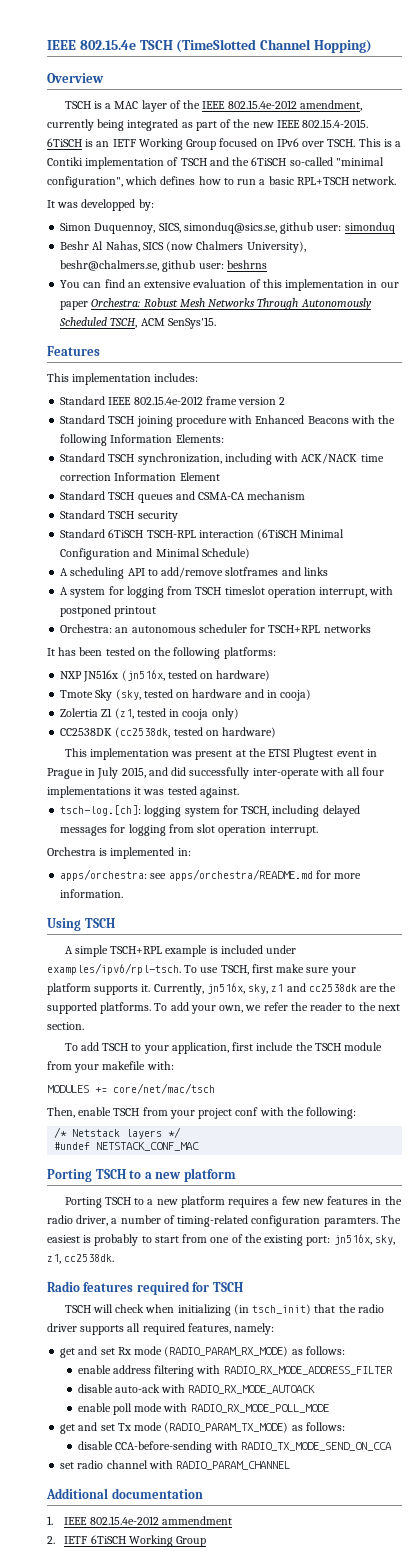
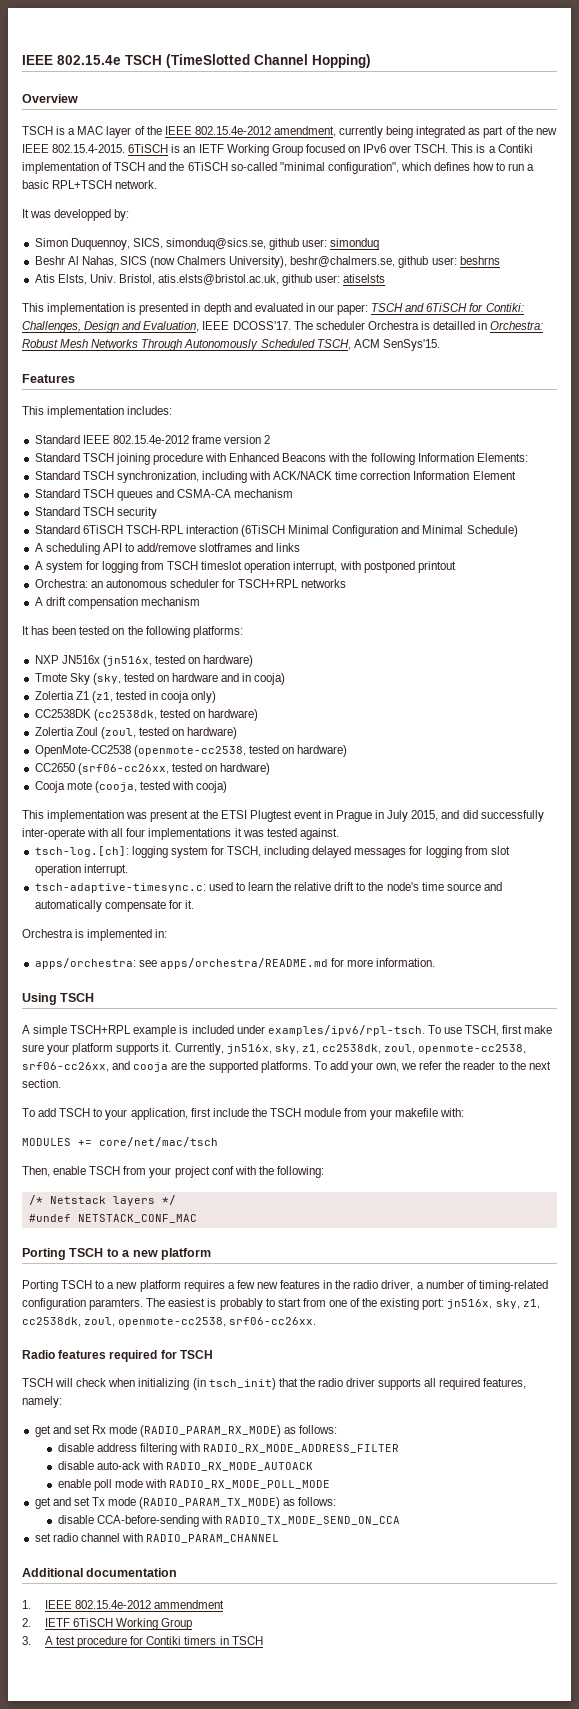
- You can find an extensive evaluation of this implementation in our paper Orchestra: Robust Mesh Networks Through Autonomously Scheduled TSCH, ACM SenSys'15.
+ Atis Elsts, Univ. Bristol, atis.elsts@bristol.ac.uk, github user: atiselsts
+ This implementation is presented in depth and evaluated in our paper: TSCH and 6TiSCH for Contiki: Challenges, Design and Evaluation, IEEE DCOSS'17. The scheduler Orchestra is detailled in Orchestra: Robust Mesh Networks Through Autonomously Scheduled TSCH, ACM SenSys'15.
+ A drift compensation mechanism
+ Zolertia Zoul (zoul, tested on hardware)
+ OpenMote-CC2538 (openmote-cc2538, tested on hardware)
+ CC2650 (srf06-cc26xx, tested on hardware)
+ Cooja mote (cooja, tested with cooja)
+ tsch-adaptive-timesync.c: used to learn the relative drift to the node's time source and automatically compensate for it.
- Currently, jn516x, sky, z1 and cc2538dk are the supported platforms.
+ Currently, jn516x, sky, z1, cc2538dk, zoul, openmote-cc2538, srf06-cc26xx, and cooja are the supported platforms.
- The easiest is probably to start from one of the existing port: jn516x, sky, z1, cc2538dk.
+ The easiest is probably to start from one of the existing port: jn516x, sky, z1, cc2538dk, zoul, openmote-cc2538, srf06-cc26xx.
- enable address filtering with RADIO_RX_MODE_ADDRESS_FILTER
+ disable address filtering with RADIO_RX_MODE_ADDRESS_FILTER
+ 3. A test procedure for Contiki timers in TSCH

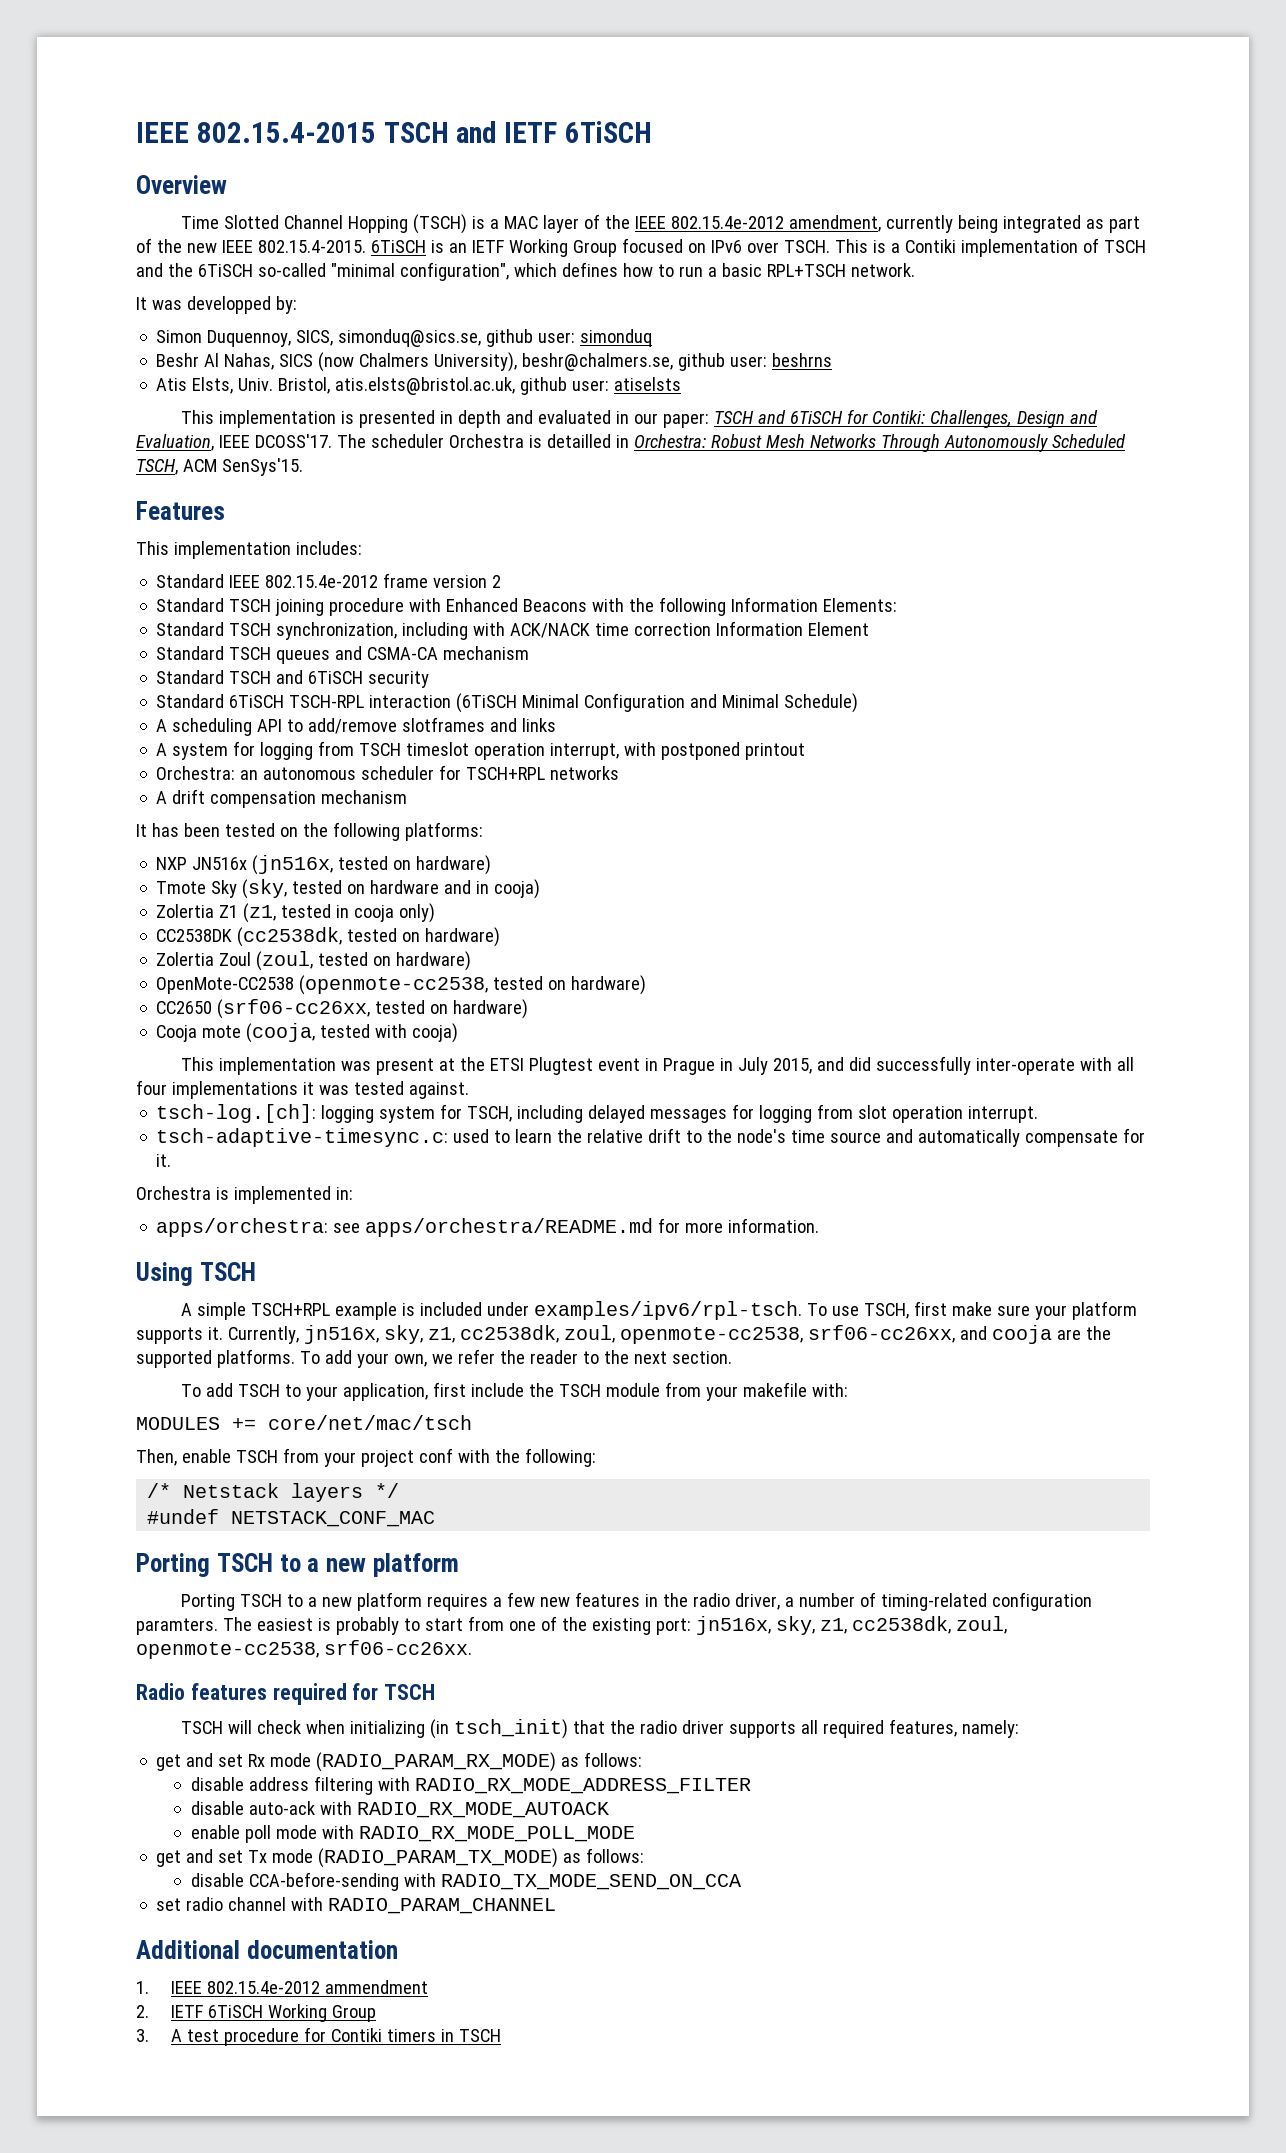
- IEEE 802.15.4e TSCH (TimeSlotted Channel Hopping)
+ IEEE 802.15.4-2015 TSCH and IETF 6TiSCH
  Overview
- TSCH is a MAC layer of the IEEE 802.15.4e-2012 amendment, currently being integrated as part of the new IEEE 802.15.4-2015. 6TiSCH is an IETF Working Group focused on IPv6 over TSCH.
+ Time Slotted Channel Hopping (TSCH) is a MAC layer of the IEEE 802.15.4e-2012 amendment, currently being integrated as part of the new IEEE 802.15.4-2015. 6TiSCH is an IETF Working Group focused on IPv6 over TSCH.
- Standard TSCH security
+ Standard TSCH and 6TiSCH security

